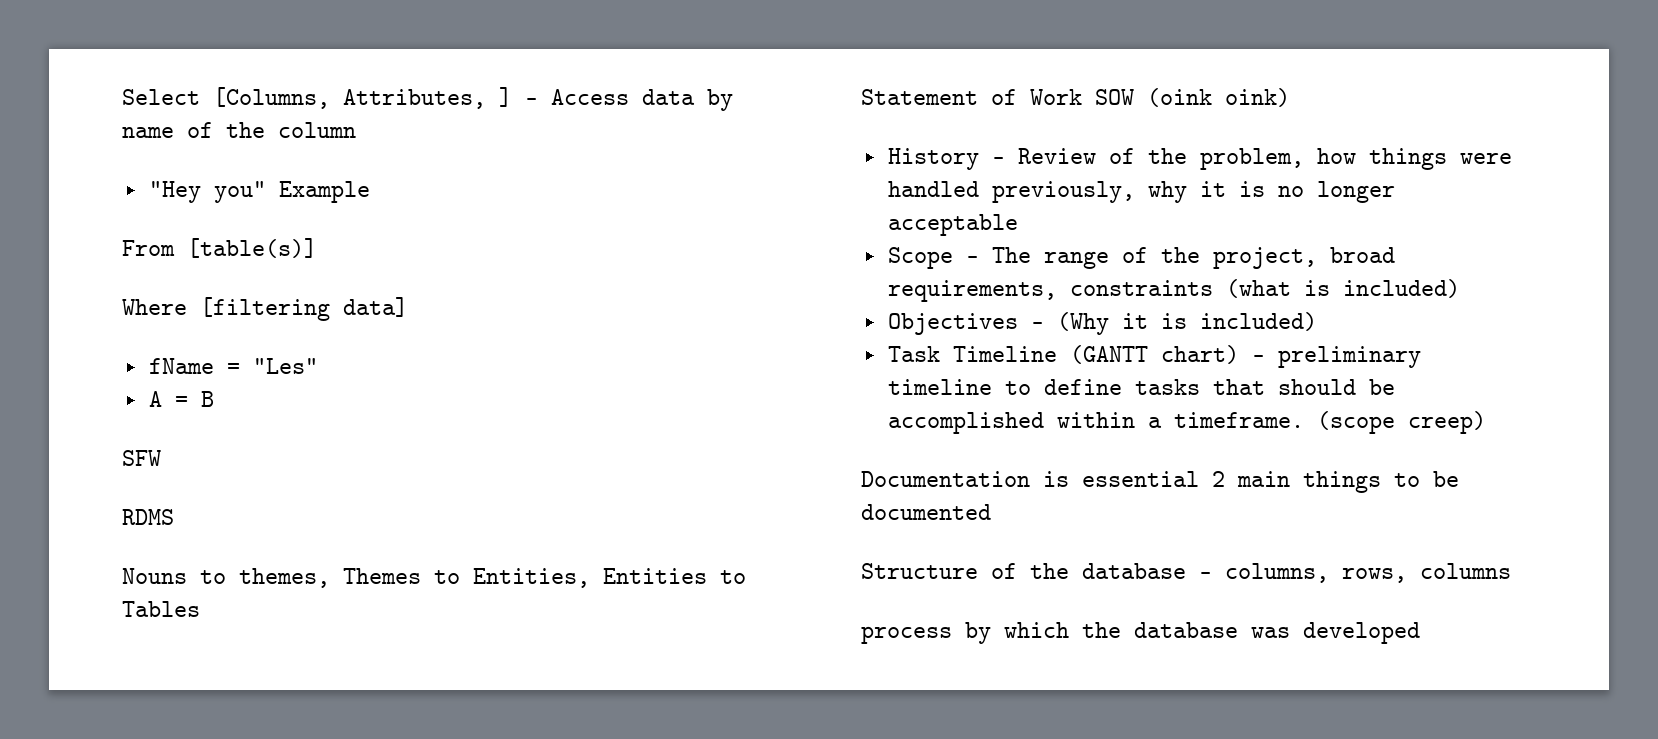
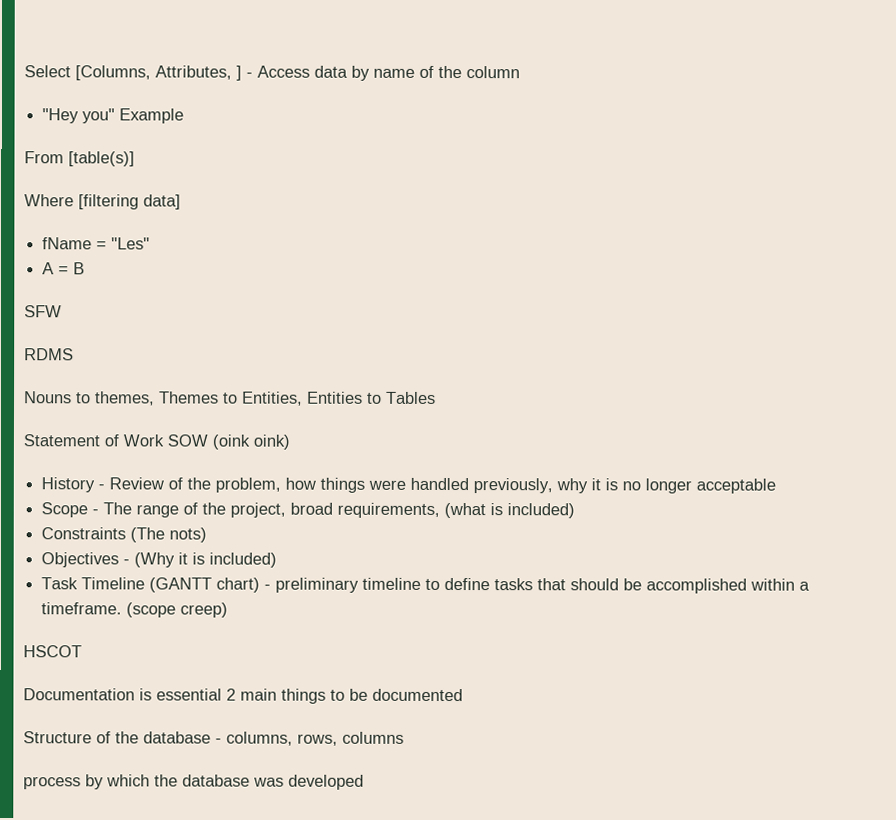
- Scope - The range of the project, broad requirements, constraints (what is included)
+ Scope - The range of the project, broad requirements, (what is included)
+ Constraints (The nots)
+ HSCOT

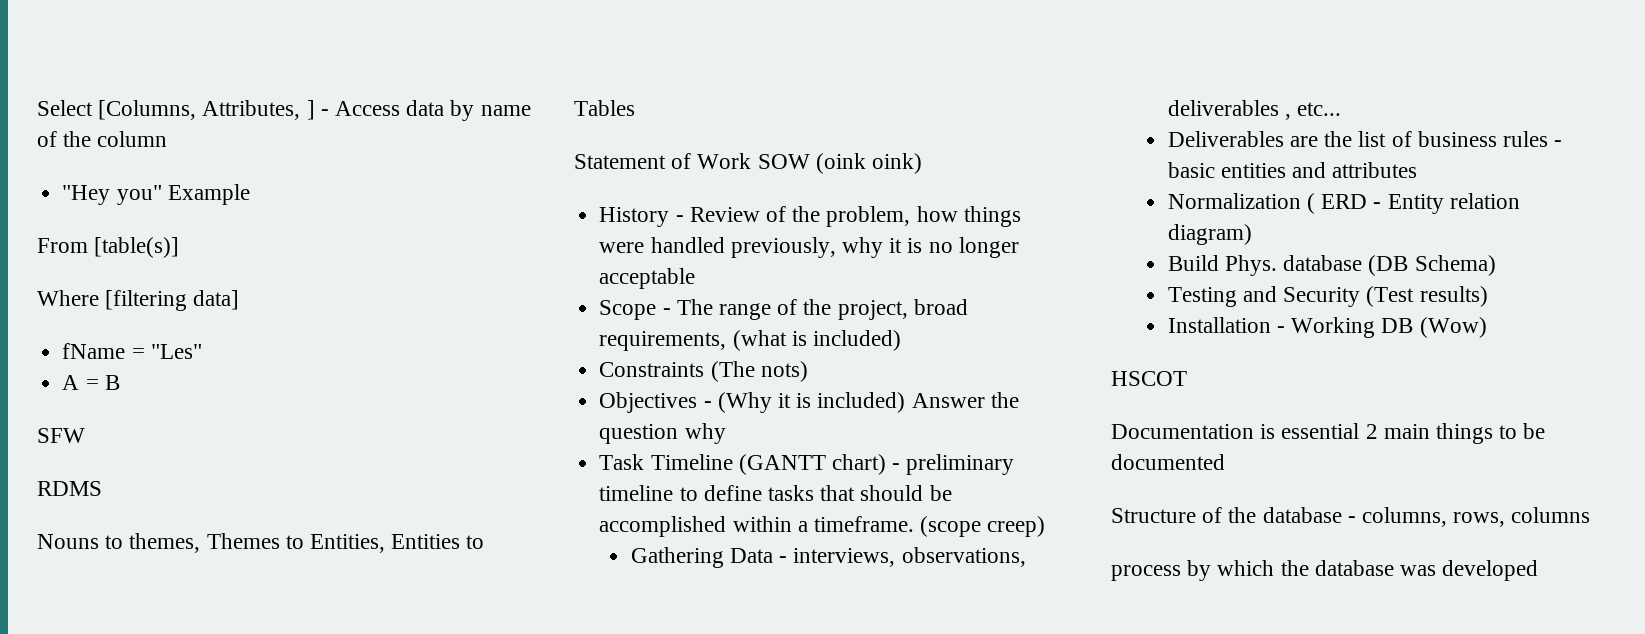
- Objectives - (Why it is included)
+ Objectives - (Why it is included) Answer the question why
+ Gathering Data - interviews, observations, deliverables , etc...
+ Deliverables are the list of business rules - basic entities and attributes
+ Normalization ( ERD - Entity relation diagram)
+ Build Phys. database (DB Schema)
+ Testing and Security (Test results)
+ Installation - Working DB (Wow)

